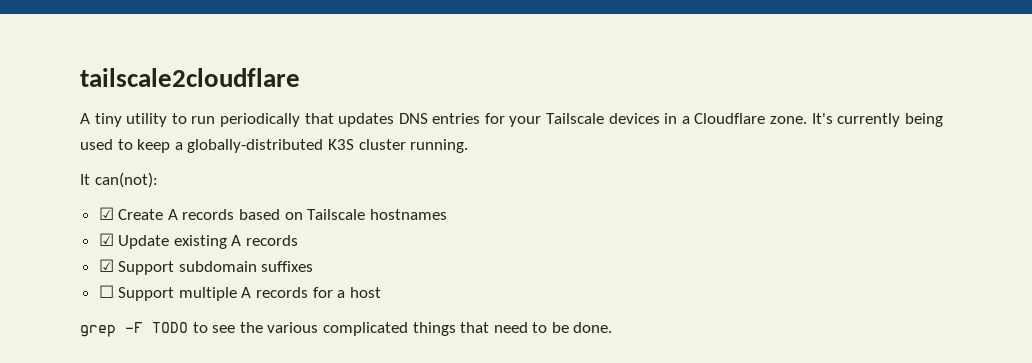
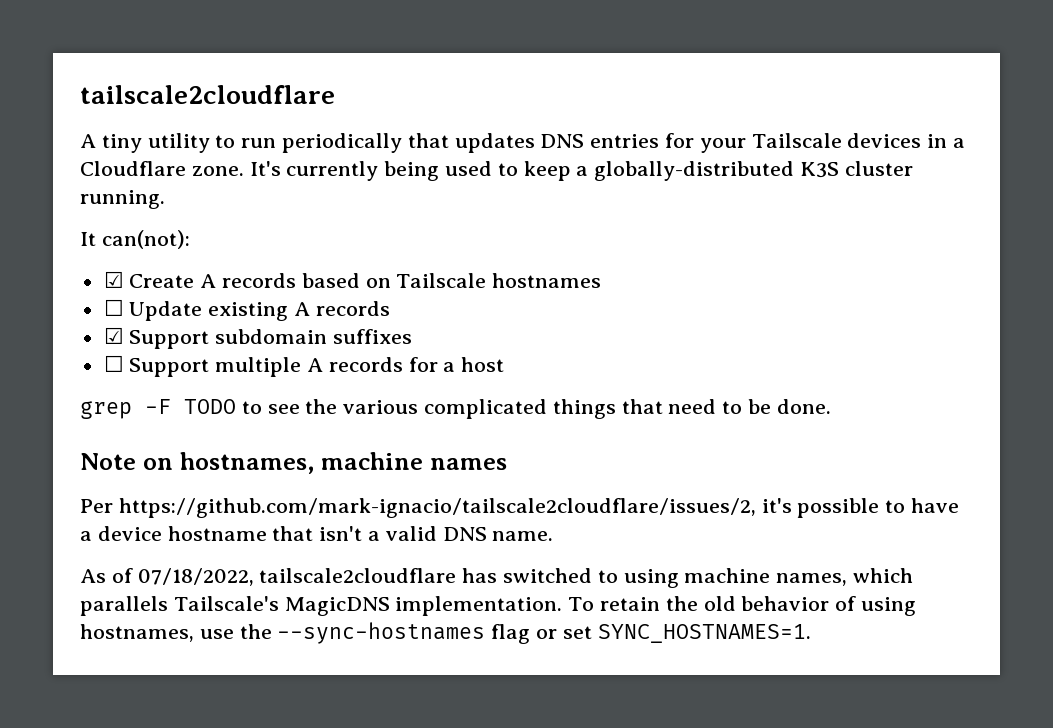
- ☑ Update existing A records
+ ☐ Update existing A records
+ Note on hostnames, machine names
+ Per https://github.com/mark-ignacio/tailscale2cloudflare/issues/2, it's possible to have a device hostname that isn't a valid DNS name.
+ As of 07/18/2022, tailscale2cloudflare has switched to using machine names, which parallels Tailscale's MagicDNS implementation. To retain the old behavior of using hostnames, use the --sync-hostnames flag or set SYNC_HOSTNAMES=1.

